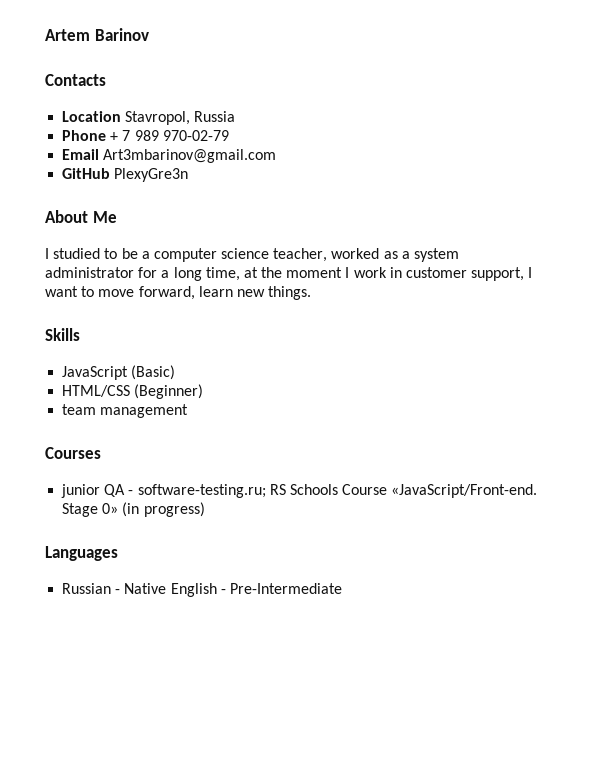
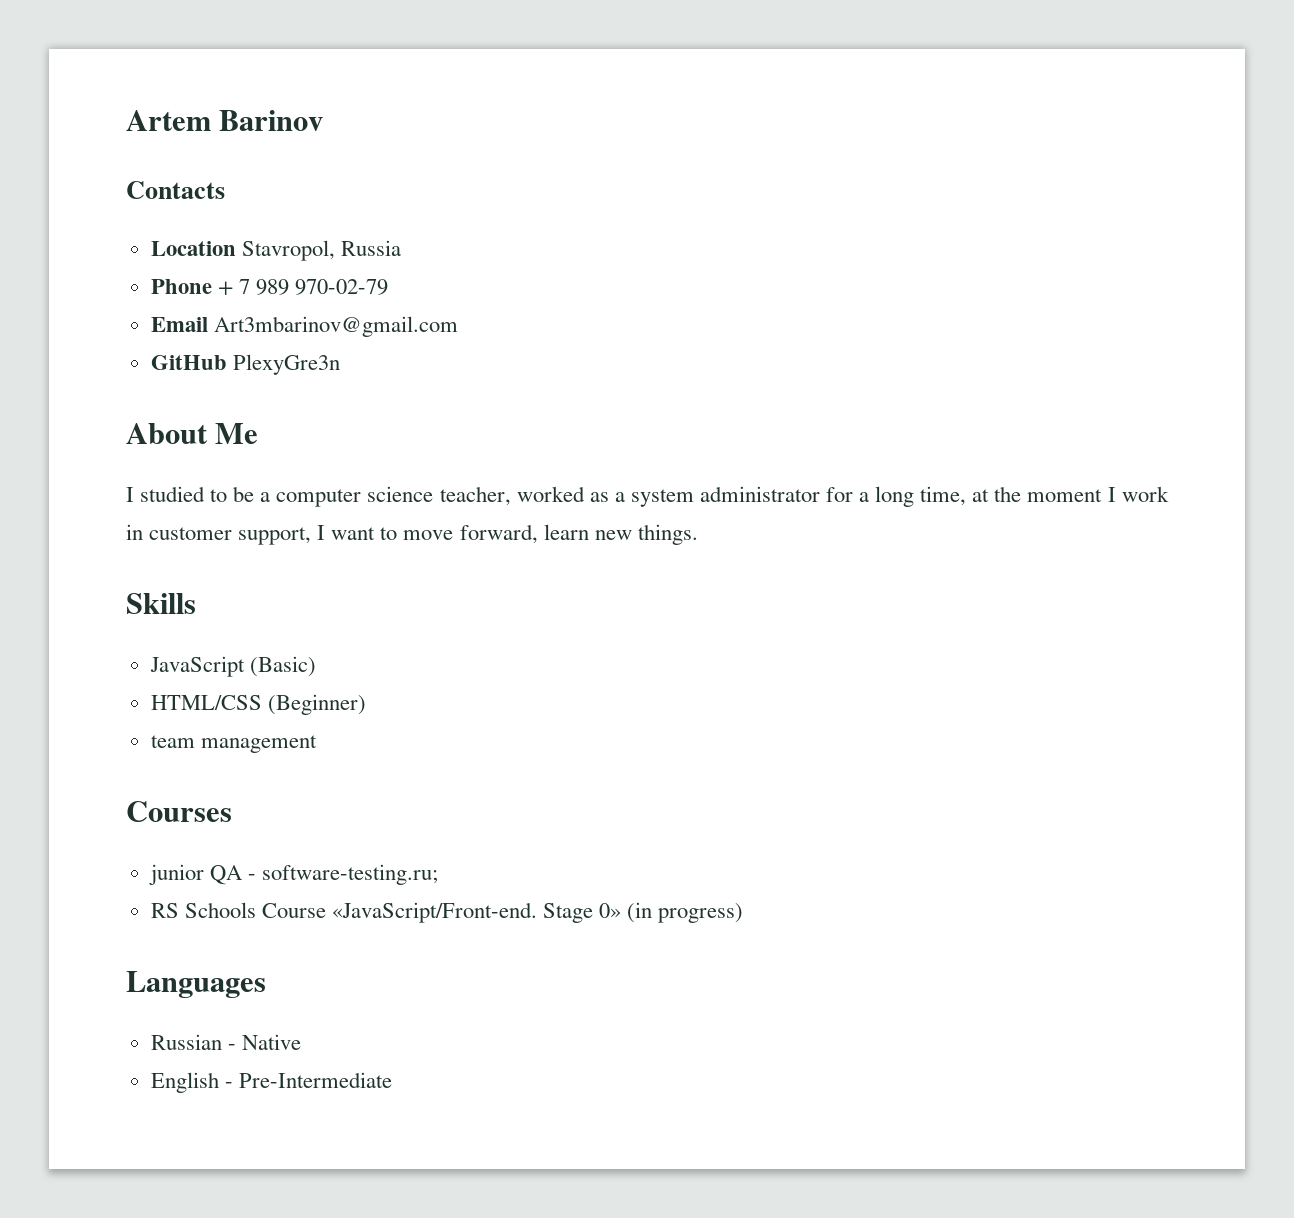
- junior QA - software-testing.ru; RS Schools Course «JavaScript/Front-end.
+ junior QA - software-testing.ru;
+ RS Schools Course «JavaScript/Front-end.
- Russian - Native English - Pre-Intermediate
+ Russian - Native
+ English - Pre-Intermediate

